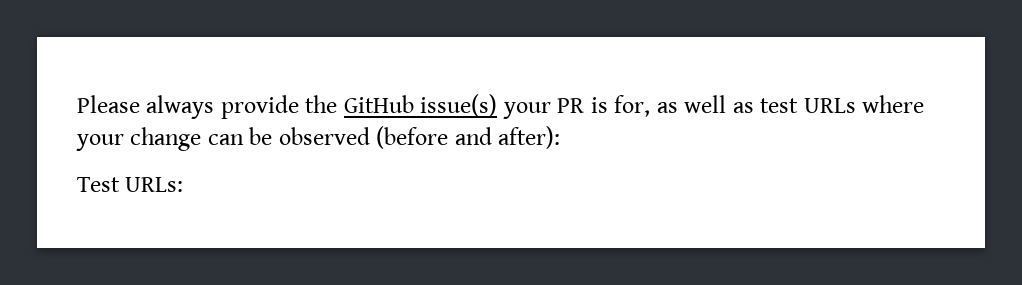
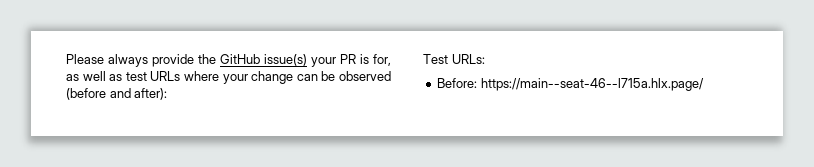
+ Before: https://main--seat-46--l715a.hlx.page/

